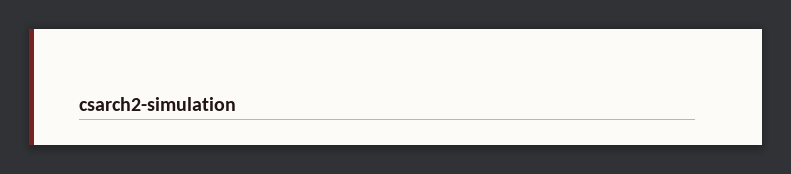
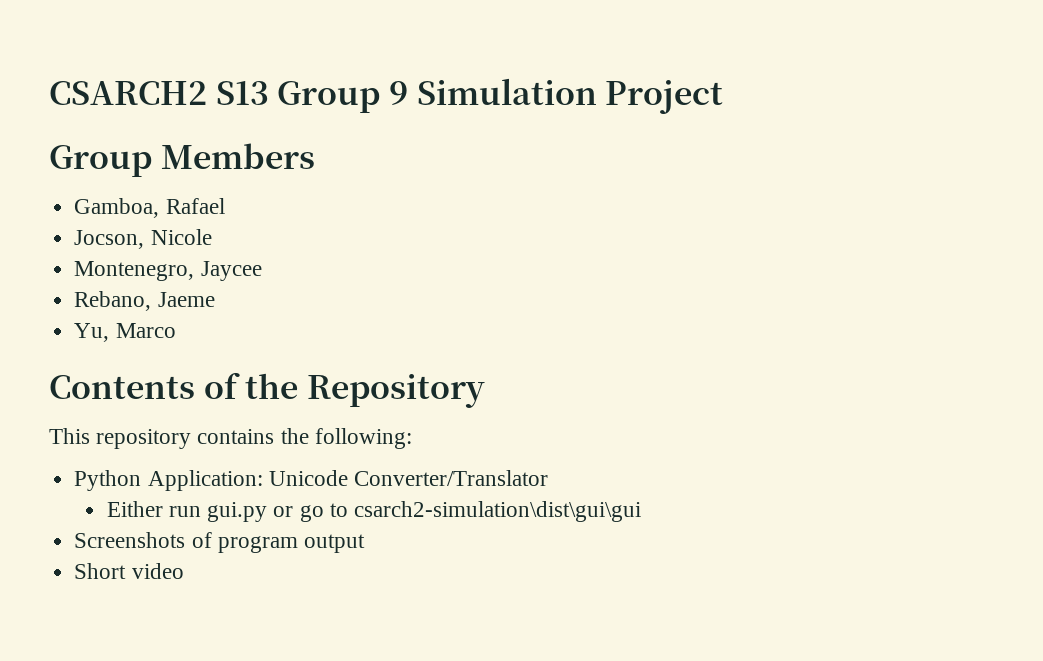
- csarch2-simulation
+ CSARCH2 S13 Group 9 Simulation Project
+ Group Members
+ Gamboa, Rafael
+ Jocson, Nicole
+ Montenegro, Jaycee
+ Rebano, Jaeme
+ Yu, Marco
+ Contents of the Repository
+ This repository contains the following:
+ Python Application: Unicode Converter/Translator
+ Either run gui.py or go to csarch2-simulation\dist\gui\gui
+ Screenshots of program output
+ Short video

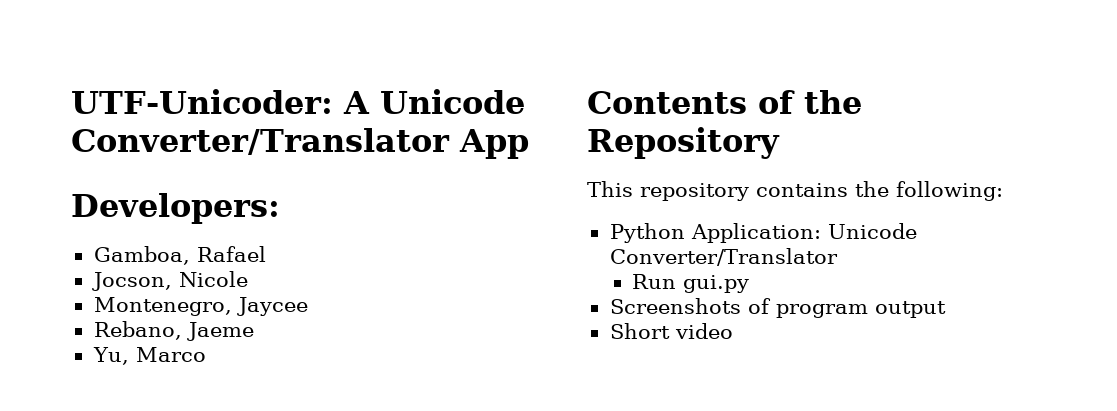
- CSARCH2 S13 Group 9 Simulation Project
- Group Members
+ UTF-Unicoder: A Unicode Converter/Translator App
+ Developers:
- Either run gui.py or go to csarch2-simulation\dist\gui\gui
+ Run gui.py

